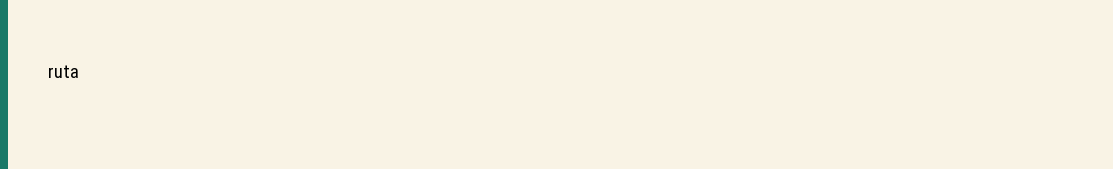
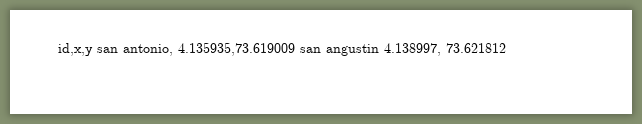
- ruta
+ id,x,y san antonio, 4.135935,73.619009 san angustin 4.138997, 73.621812

